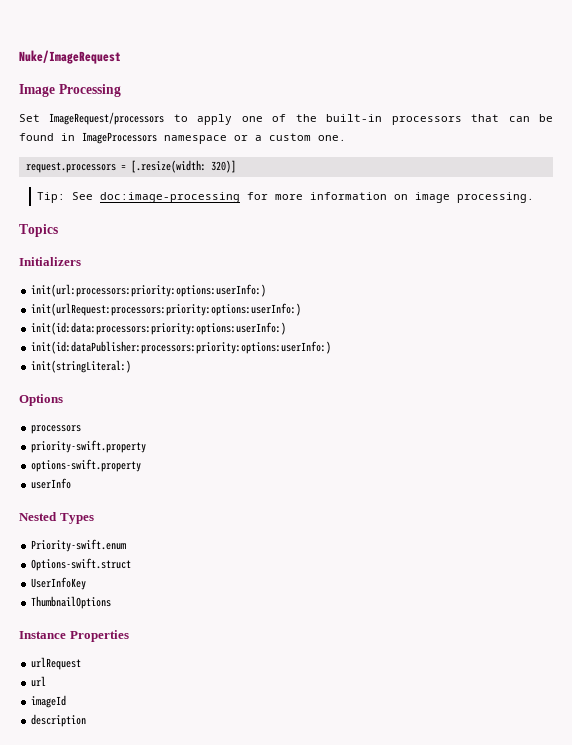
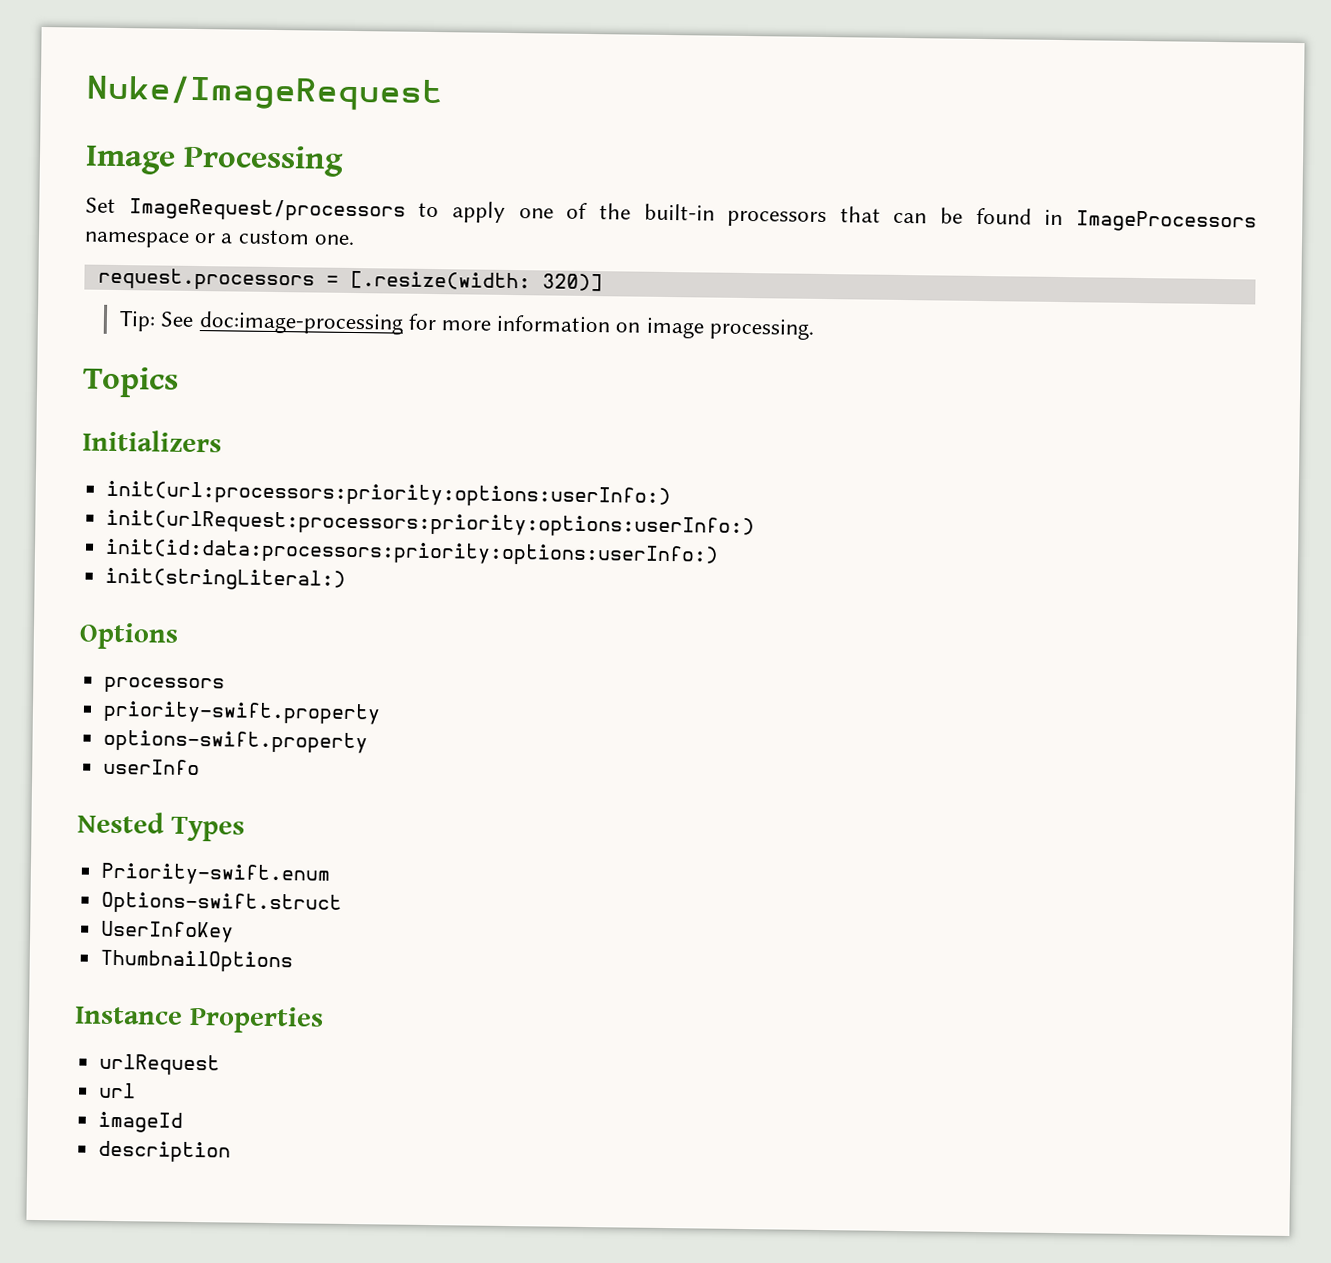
- init(id:dataPublisher:processors:priority:options:userInfo:)

